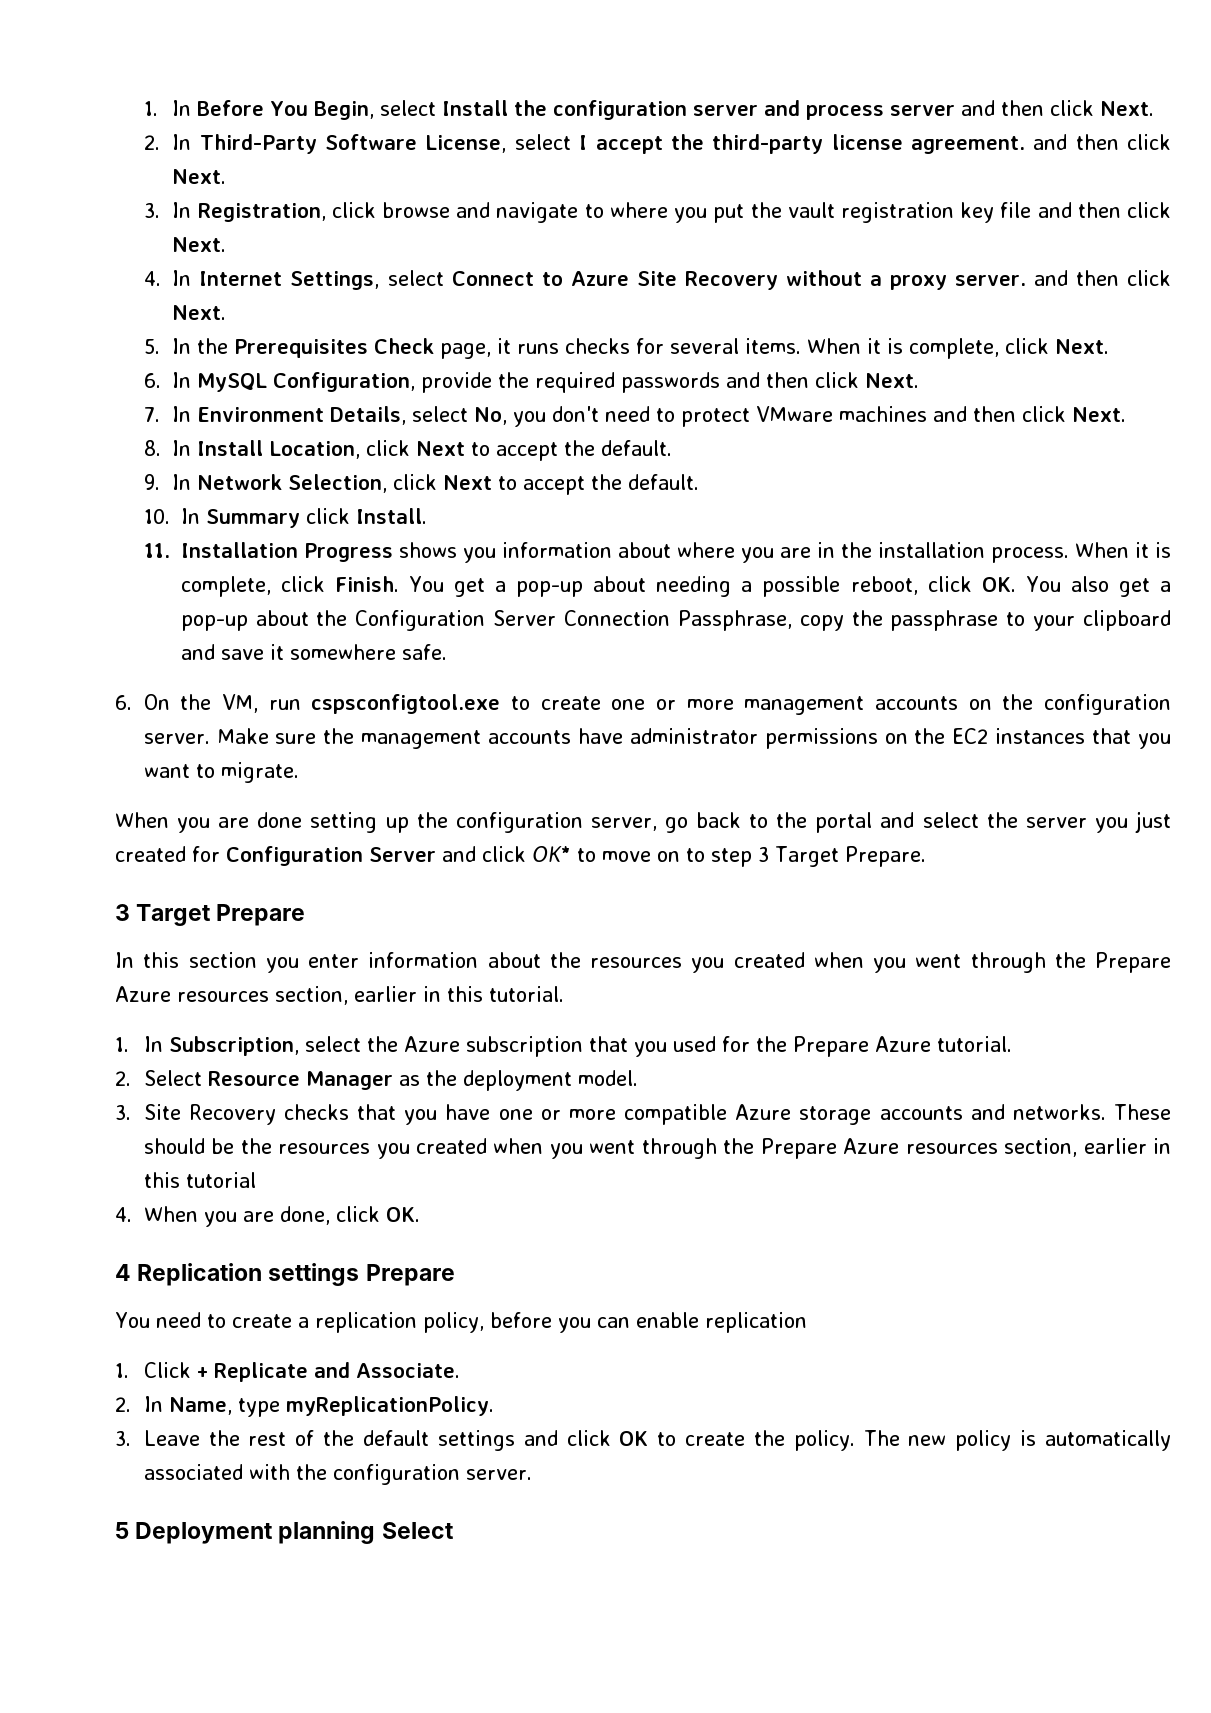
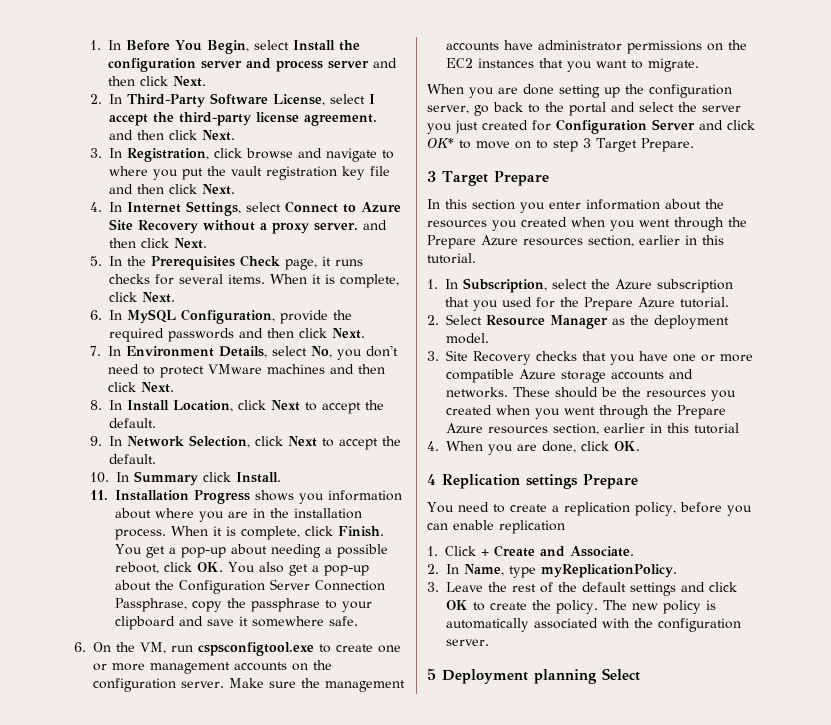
- 1. Click + Replicate and Associate.
+ 1. Click + Create and Associate.

